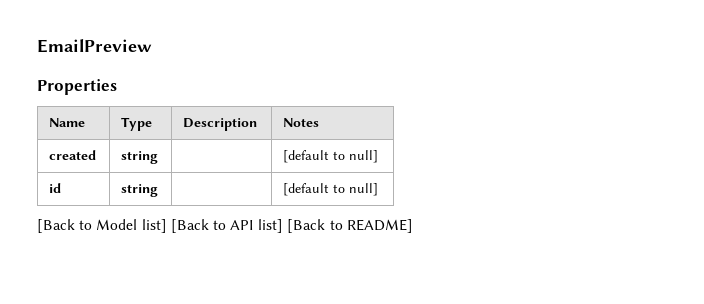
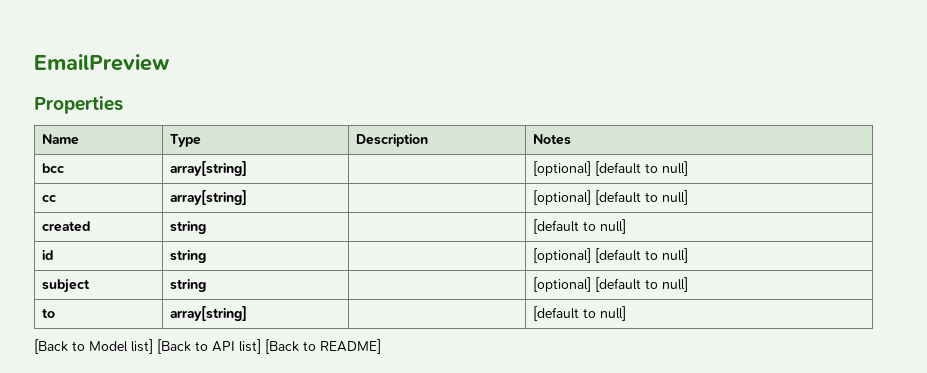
+ bcc | array[string] | | [optional] [default to null]
+ cc | array[string] | | [optional] [default to null]
- id | string | | [default to null]
+ id | string | | [optional] [default to null]
+ subject | string | | [optional] [default to null]
+ to | array[string] | | [default to null]

